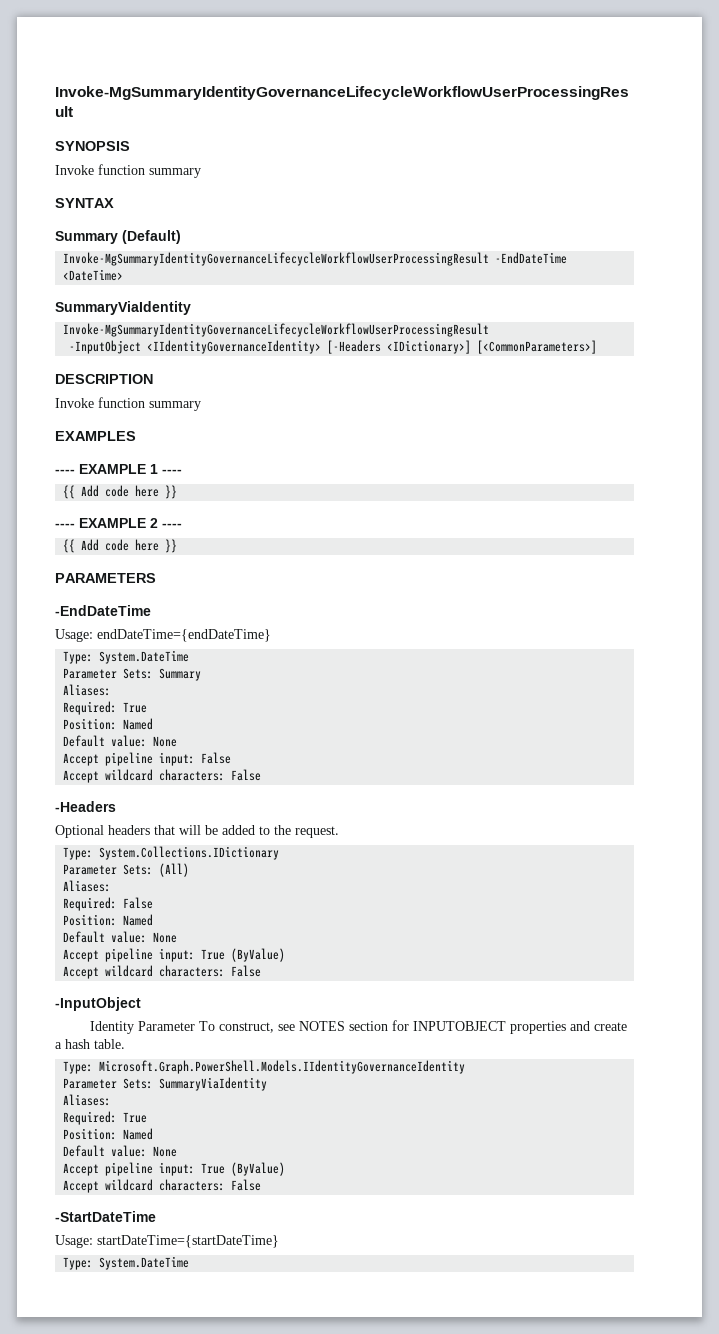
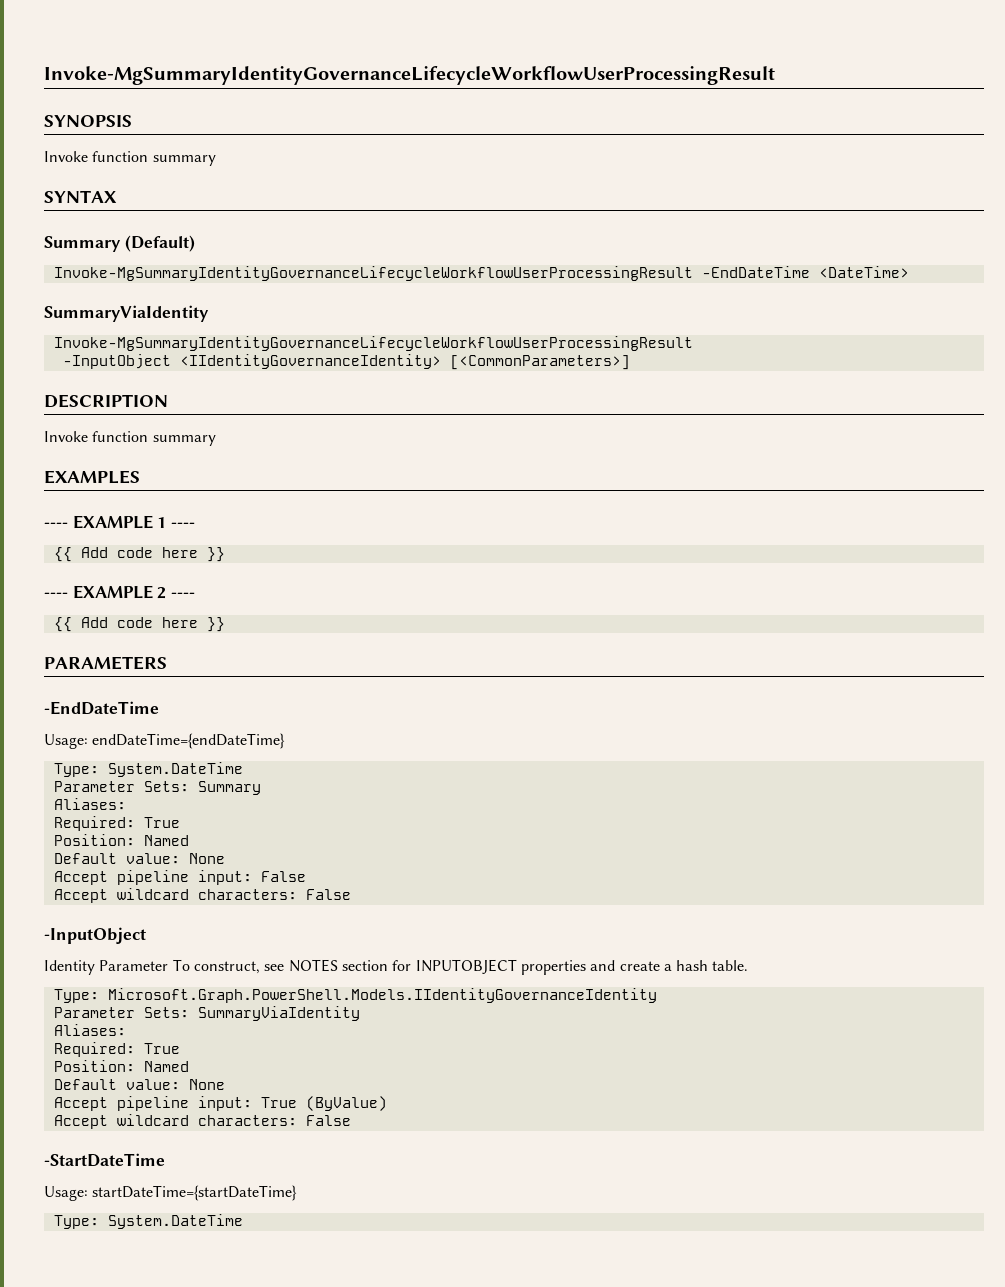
- -InputObject <IIdentityGovernanceIdentity> [-Headers <IDictionary>] [<CommonParameters>]
+ -InputObject <IIdentityGovernanceIdentity> [<CommonParameters>]
- -Headers
- Optional headers that will be added to the request.
- Type: System.Collections.IDictionary
- Parameter Sets: (All)
- Aliases:
- Required: False
- Position: Named
- Default value: None
- Accept pipeline input: True (ByValue)
- Accept wildcard characters: False

